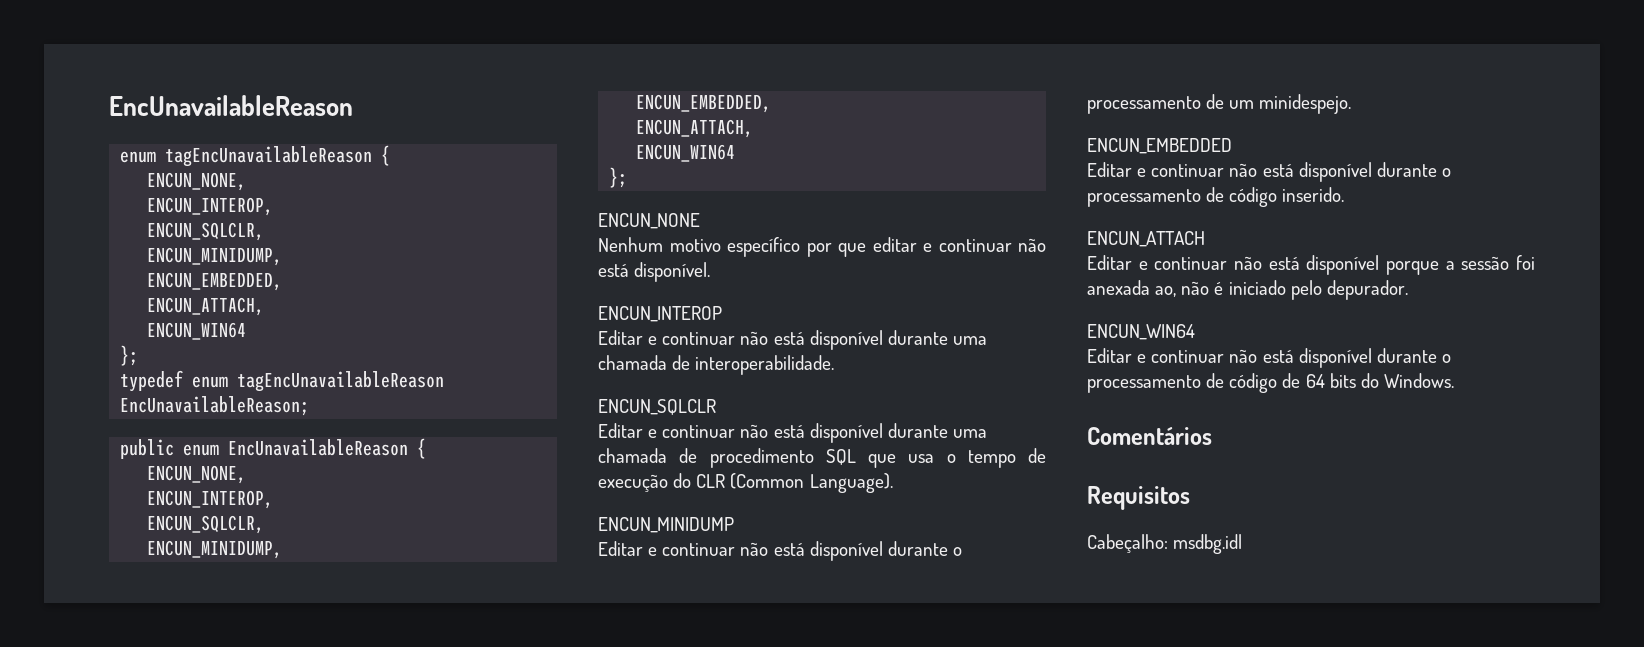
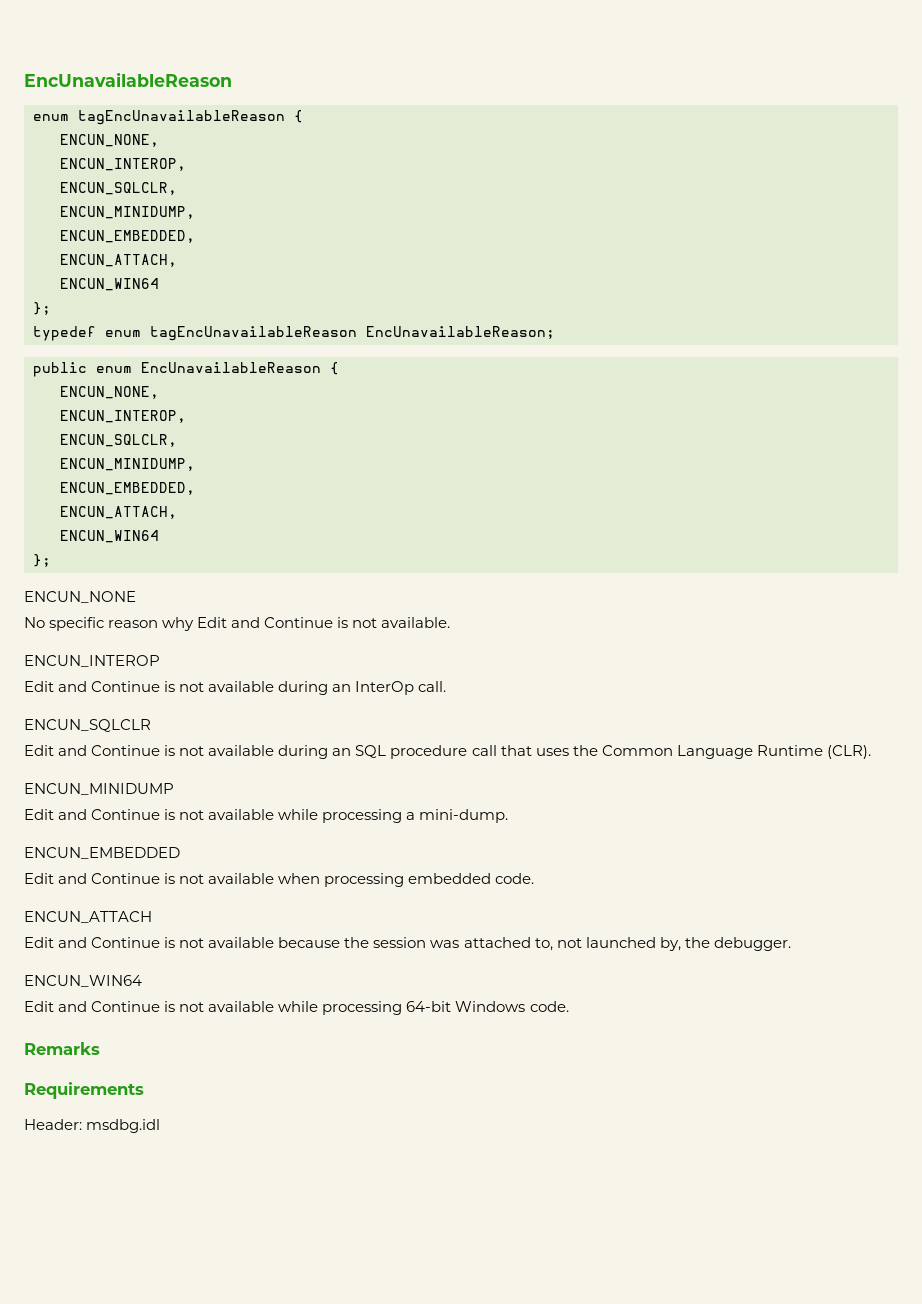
- Nenhum motivo específico por que editar e continuar não está disponível.
+ No specific reason why Edit and Continue is not available.
  ENCUN_INTEROP
- Editar e continuar não está disponível durante uma chamada de interoperabilidade.
+ Edit and Continue is not available during an InterOp call.
  ENCUN_SQLCLR
- Editar e continuar não está disponível durante uma chamada de procedimento SQL que usa o tempo de execução do CLR (Common Language).
+ Edit and Continue is not available during an SQL procedure call that uses the Common Language Runtime (CLR).
  ENCUN_MINIDUMP
- Editar e continuar não está disponível durante o processamento de um minidespejo.
+ Edit and Continue is not available while processing a mini-dump.
  ENCUN_EMBEDDED
- Editar e continuar não está disponível durante o processamento de código inserido.
+ Edit and Continue is not available when processing embedded code.
  ENCUN_ATTACH
- Editar e continuar não está disponível porque a sessão foi anexada ao, não é iniciado pelo depurador.
+ Edit and Continue is not available because the session was attached to, not launched by, the debugger.
  ENCUN_WIN64
- Editar e continuar não está disponível durante o processamento de código de 64 bits do Windows.
- Comentários
- Requisitos
- Cabeçalho: msdbg.idl
+ Edit and Continue is not available while processing 64-bit Windows code.
+ Remarks
+ Requirements
+ Header: msdbg.idl

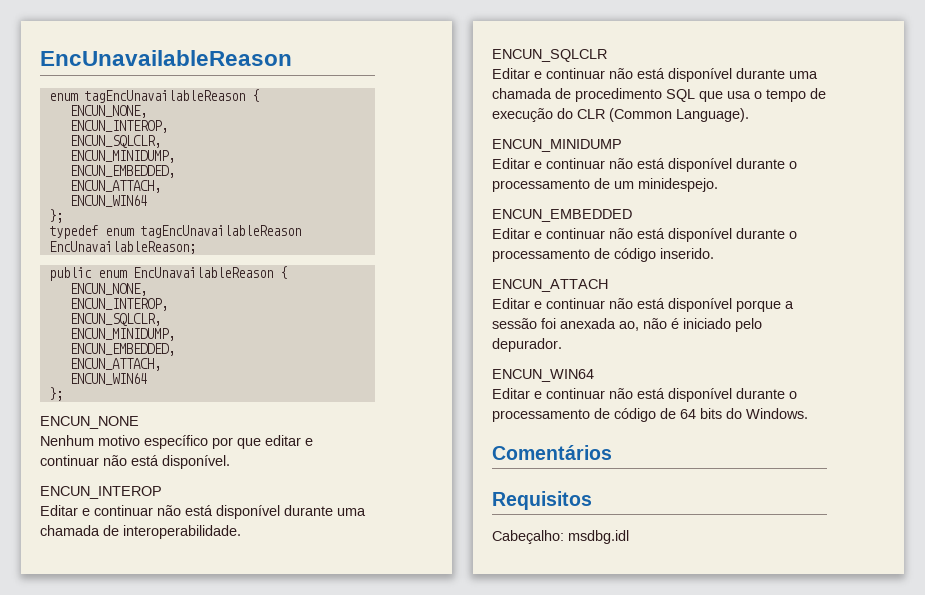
- No specific reason why Edit and Continue is not available.
+ Nenhum motivo específico por que editar e continuar não está disponível.
  ENCUN_INTEROP
- Edit and Continue is not available during an InterOp call.
+ Editar e continuar não está disponível durante uma chamada de interoperabilidade.
  ENCUN_SQLCLR
- Edit and Continue is not available during an SQL procedure call that uses the Common Language Runtime (CLR).
+ Editar e continuar não está disponível durante uma chamada de procedimento SQL que usa o tempo de execução do CLR (Common Language).
  ENCUN_MINIDUMP
- Edit and Continue is not available while processing a mini-dump.
+ Editar e continuar não está disponível durante o processamento de um minidespejo.
  ENCUN_EMBEDDED
- Edit and Continue is not available when processing embedded code.
+ Editar e continuar não está disponível durante o processamento de código inserido.
  ENCUN_ATTACH
- Edit and Continue is not available because the session was attached to, not launched by, the debugger.
+ Editar e continuar não está disponível porque a sessão foi anexada ao, não é iniciado pelo depurador.
  ENCUN_WIN64
- Edit and Continue is not available while processing 64-bit Windows code.
- Remarks
- Requirements
- Header: msdbg.idl
+ Editar e continuar não está disponível durante o processamento de código de 64 bits do Windows.
+ Comentários
+ Requisitos
+ Cabeçalho: msdbg.idl

